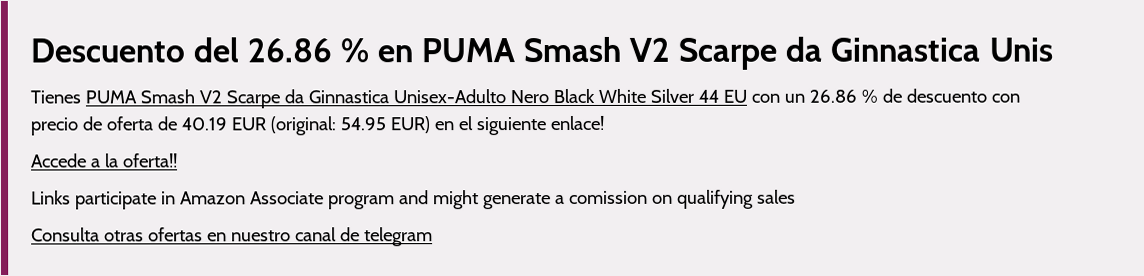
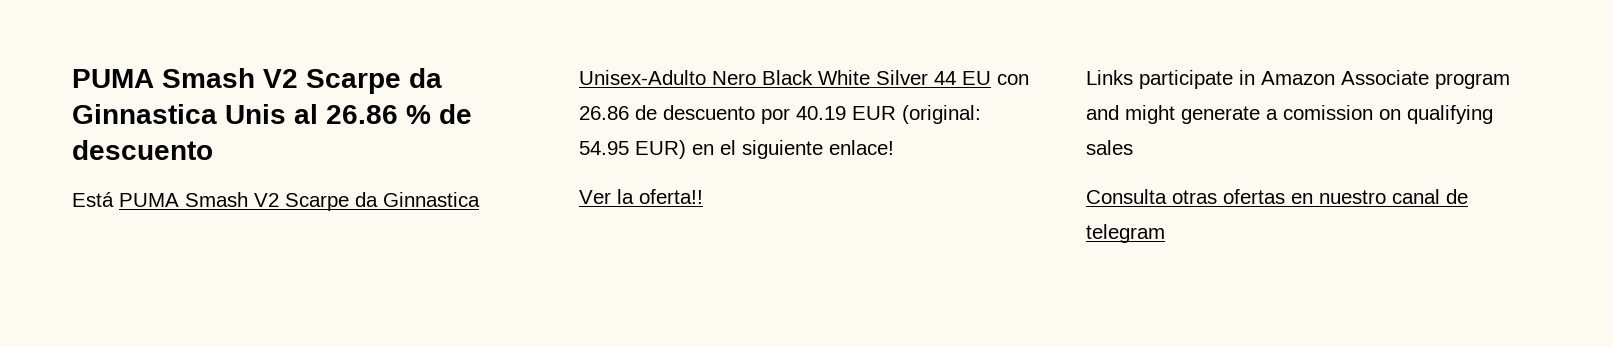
- Descuento del 26.86 % en PUMA Smash V2 Scarpe da Ginnastica Unis
- Tienes PUMA Smash V2 Scarpe da Ginnastica Unisex-Adulto Nero Black White Silver 44 EU con un 26.86 % de descuento con precio de oferta de 40.19 EUR (original: 54.95 EUR) en el siguiente enlace!
+ PUMA Smash V2 Scarpe da Ginnastica Unis al 26.86 % de descuento
+ Está PUMA Smash V2 Scarpe da Ginnastica Unisex-Adulto Nero Black White Silver 44 EU con 26.86 de descuento por 40.19 EUR (original: 54.95 EUR) en el siguiente enlace!
- Accede a la oferta!!
+ Ver la oferta!!

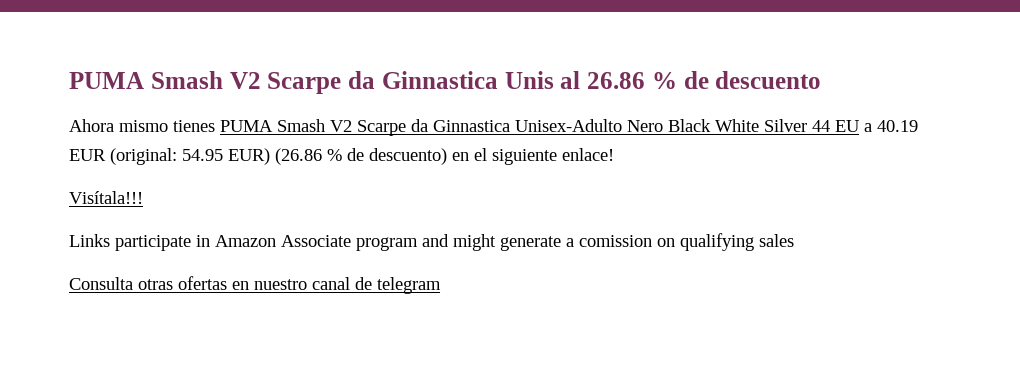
- Está PUMA Smash V2 Scarpe da Ginnastica Unisex-Adulto Nero Black White Silver 44 EU con 26.86 de descuento por 40.19 EUR (original: 54.95 EUR) en el siguiente enlace!
+ Ahora mismo tienes PUMA Smash V2 Scarpe da Ginnastica Unisex-Adulto Nero Black White Silver 44 EU a 40.19 EUR (original: 54.95 EUR) (26.86 % de descuento) en el siguiente enlace!
- Ver la oferta!!
+ Visítala!!!

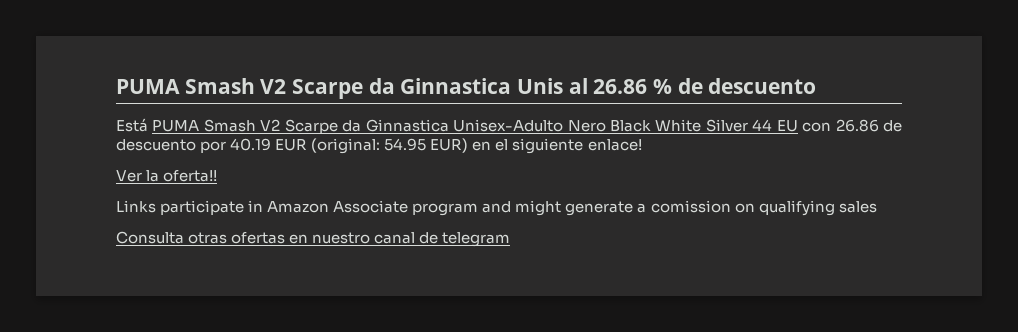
- Ahora mismo tienes PUMA Smash V2 Scarpe da Ginnastica Unisex-Adulto Nero Black White Silver 44 EU a 40.19 EUR (original: 54.95 EUR) (26.86 % de descuento) en el siguiente enlace!
+ Está PUMA Smash V2 Scarpe da Ginnastica Unisex-Adulto Nero Black White Silver 44 EU con 26.86 de descuento por 40.19 EUR (original: 54.95 EUR) en el siguiente enlace!
- Visítala!!!
+ Ver la oferta!!

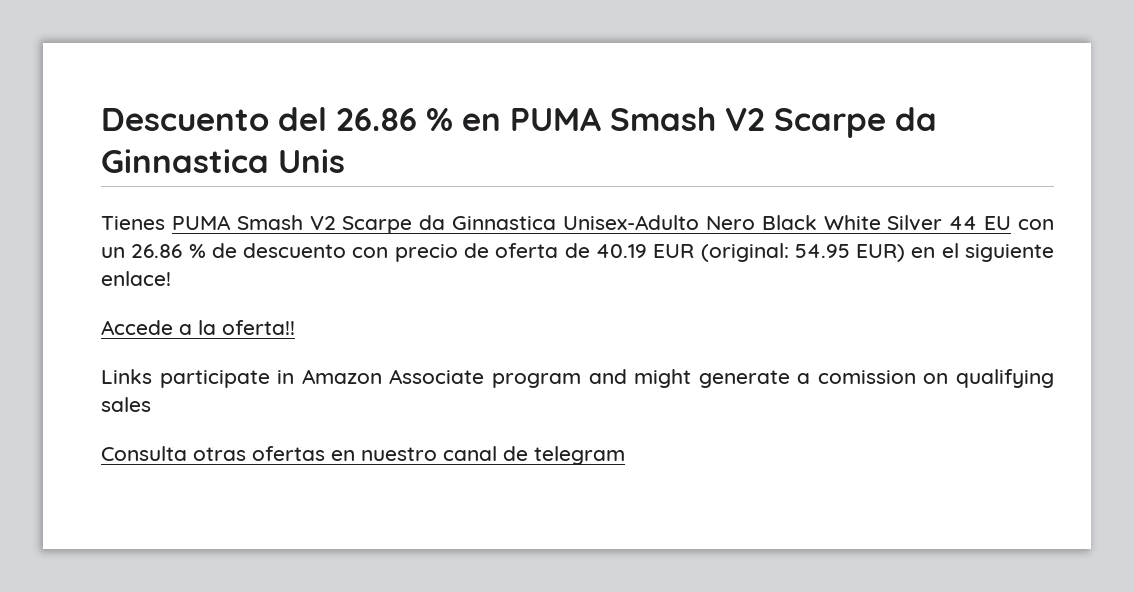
- PUMA Smash V2 Scarpe da Ginnastica Unis al 26.86 % de descuento
- Está PUMA Smash V2 Scarpe da Ginnastica Unisex-Adulto Nero Black White Silver 44 EU con 26.86 de descuento por 40.19 EUR (original: 54.95 EUR) en el siguiente enlace!
+ Descuento del 26.86 % en PUMA Smash V2 Scarpe da Ginnastica Unis
+ Tienes PUMA Smash V2 Scarpe da Ginnastica Unisex-Adulto Nero Black White Silver 44 EU con un 26.86 % de descuento con precio de oferta de 40.19 EUR (original: 54.95 EUR) en el siguiente enlace!
- Ver la oferta!!
+ Accede a la oferta!!

